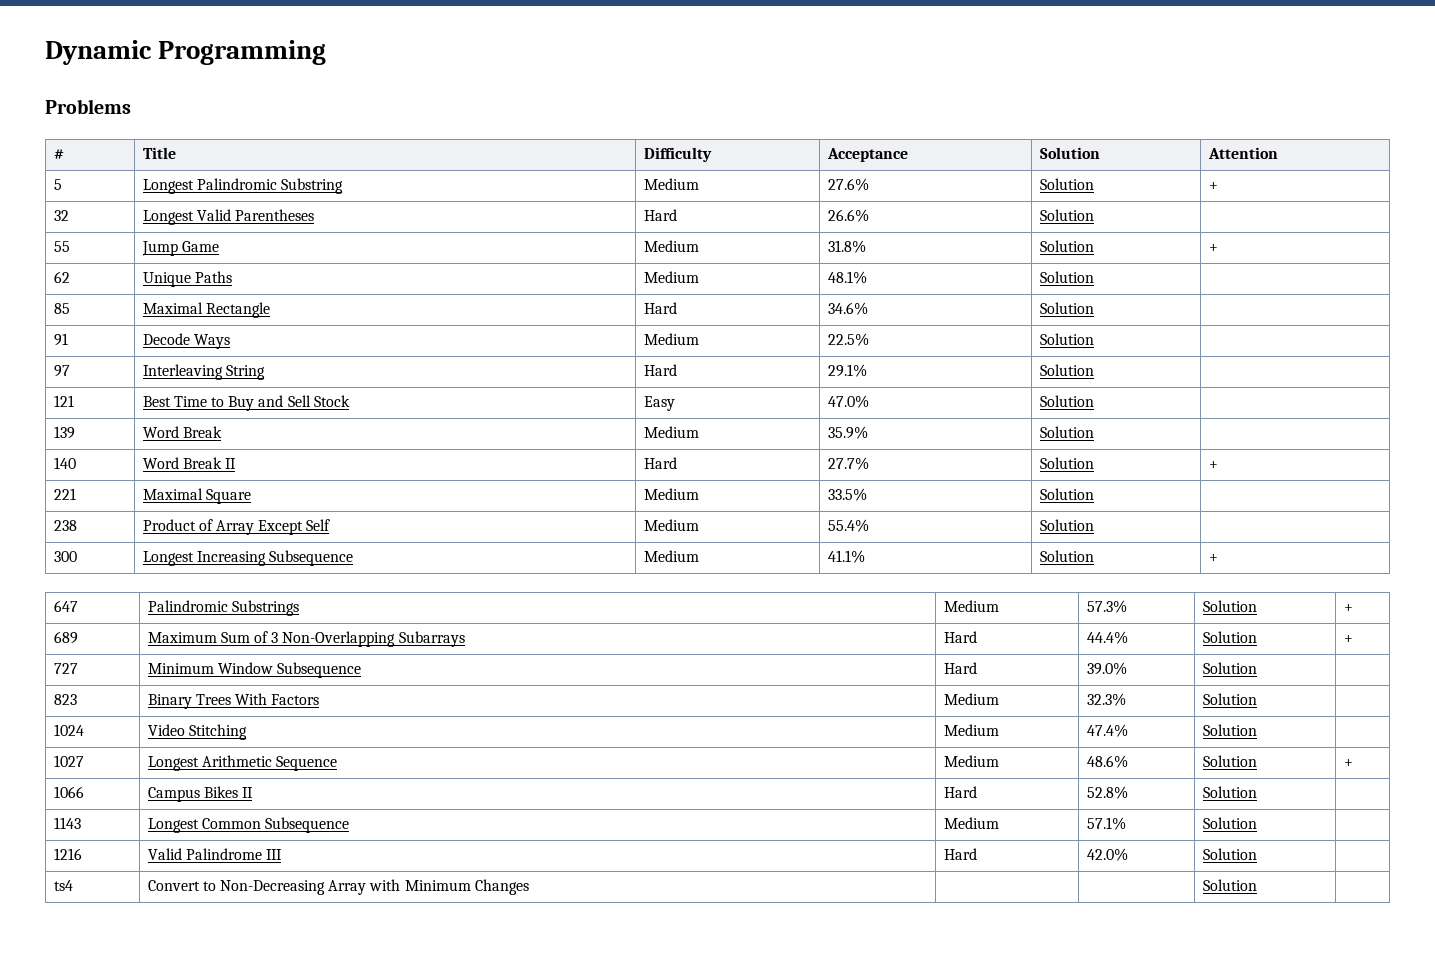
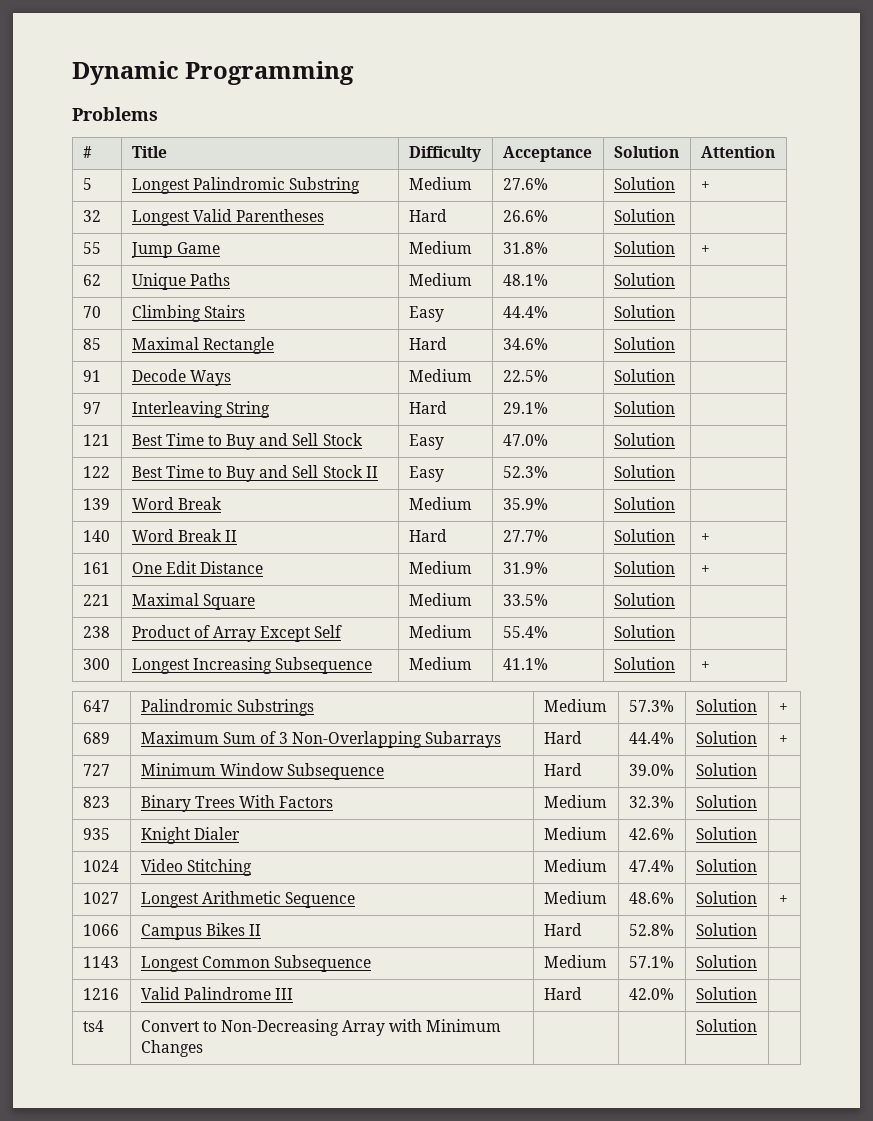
+ 70 | Climbing Stairs | Easy | 44.4% | Solution |
+ 122 | Best Time to Buy and Sell Stock II | Easy | 52.3% | Solution |
+ 161 | One Edit Distance | Medium | 31.9% | Solution | +
+ 935 | Knight Dialer | Medium | 42.6% | Solution |

